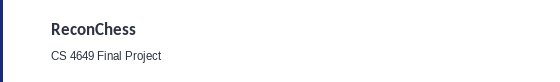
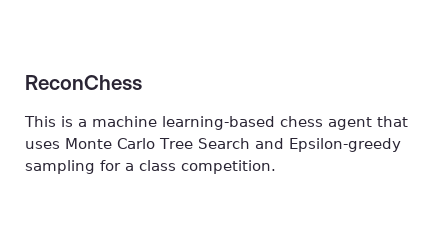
- CS 4649 Final Project
+ This is a machine learning-based chess agent that uses Monte Carlo Tree Search and Epsilon-greedy sampling for a class competition.

